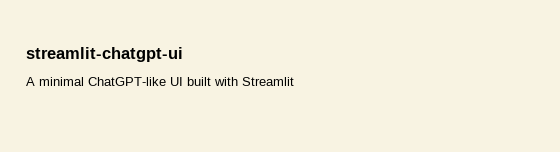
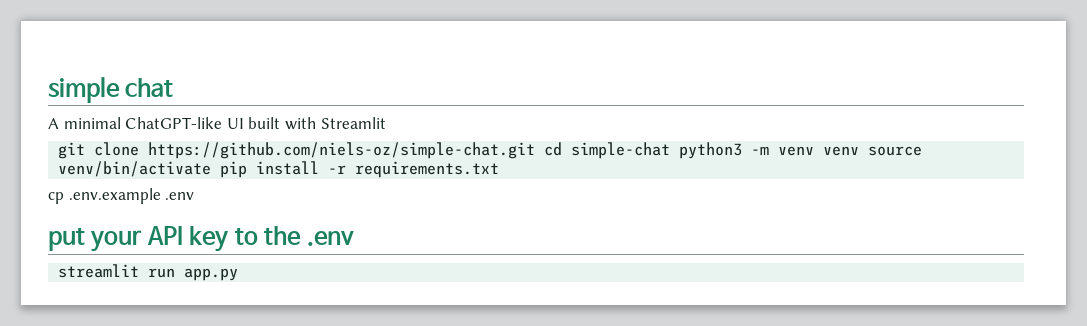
- streamlit-chatgpt-ui
+ simple chat
+ git clone https://github.com/niels-oz/simple-chat.git cd simple-chat python3 -m venv venv source venv/bin/activate pip install -r requirements.txt
+ cp .env.example .env
+ put your API key to the .env
+ streamlit run app.py

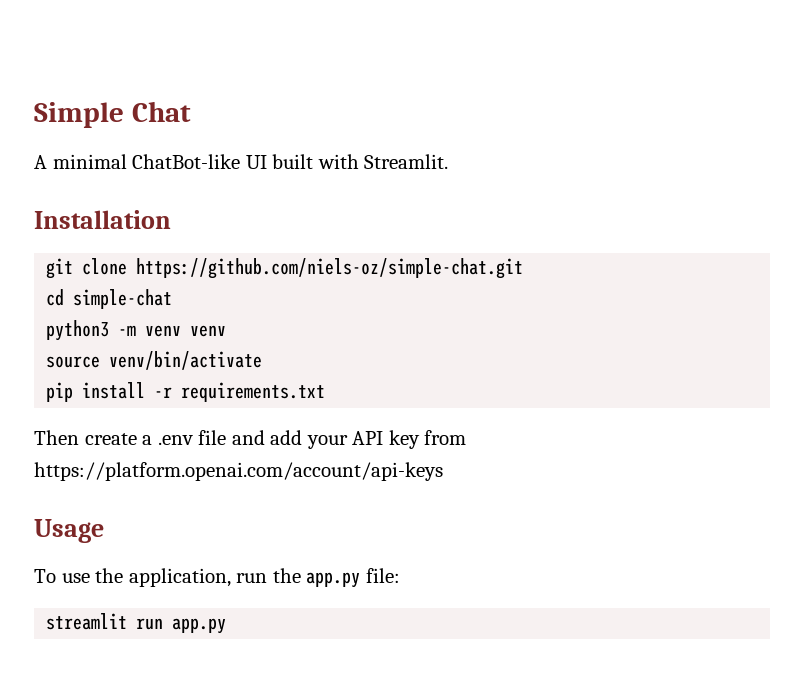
- simple chat
+ Simple Chat
- A minimal ChatGPT-like UI built with Streamlit
+ A minimal ChatBot-like UI built with Streamlit.
+ Installation
- git clone https://github.com/niels-oz/simple-chat.git cd simple-chat python3 -m venv venv source venv/bin/activate pip install -r requirements.txt
+ git clone https://github.com/niels-oz/simple-chat.git
+ cd simple-chat
+ python3 -m venv venv
+ source venv/bin/activate
+ pip install -r requirements.txt
- cp .env.example .env
- put your API key to the .env
+ Then create a .env file and add your API key from https://platform.openai.com/account/api-keys
+ Usage
+ To use the application, run the app.py file:

